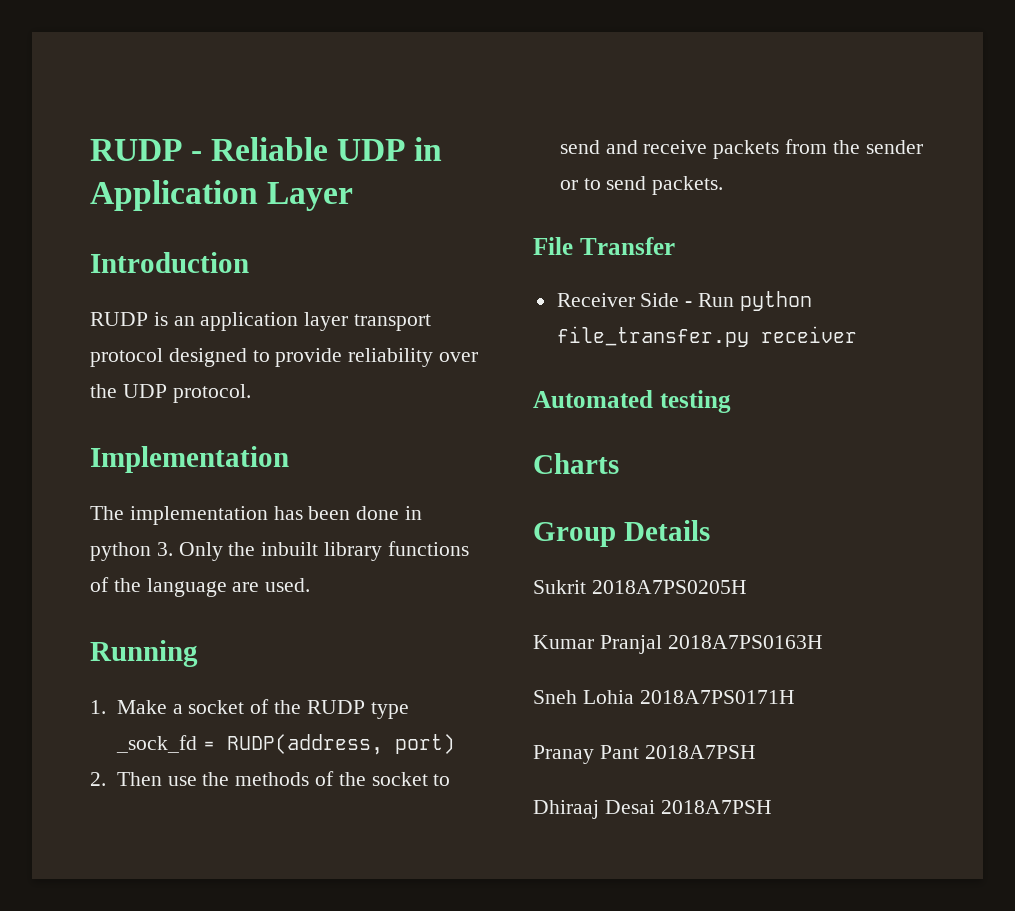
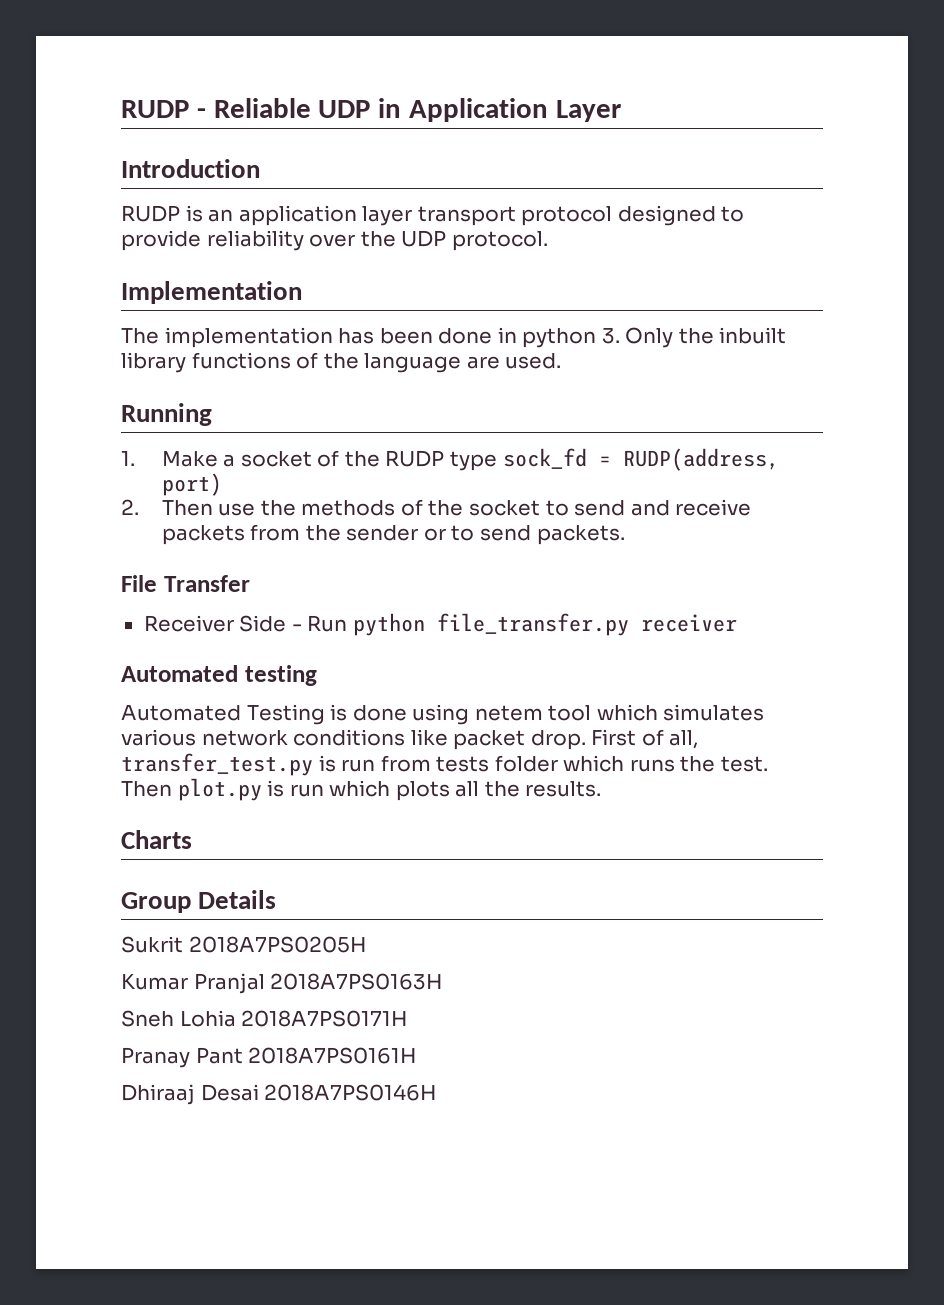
- 1. Make a socket of the RUDP type _sock_fd = RUDP(address, port)
+ 1. Make a socket of the RUDP type sock_fd = RUDP(address, port)
+ Automated Testing is done using netem tool which simulates various network conditions like packet drop. First of all, transfer_test.py is run from tests folder which runs the test. Then plot.py is run which plots all the results.
- Pranay Pant 2018A7PSH
+ Pranay Pant 2018A7PS0161H
- Dhiraaj Desai 2018A7PSH
+ Dhiraaj Desai 2018A7PS0146H

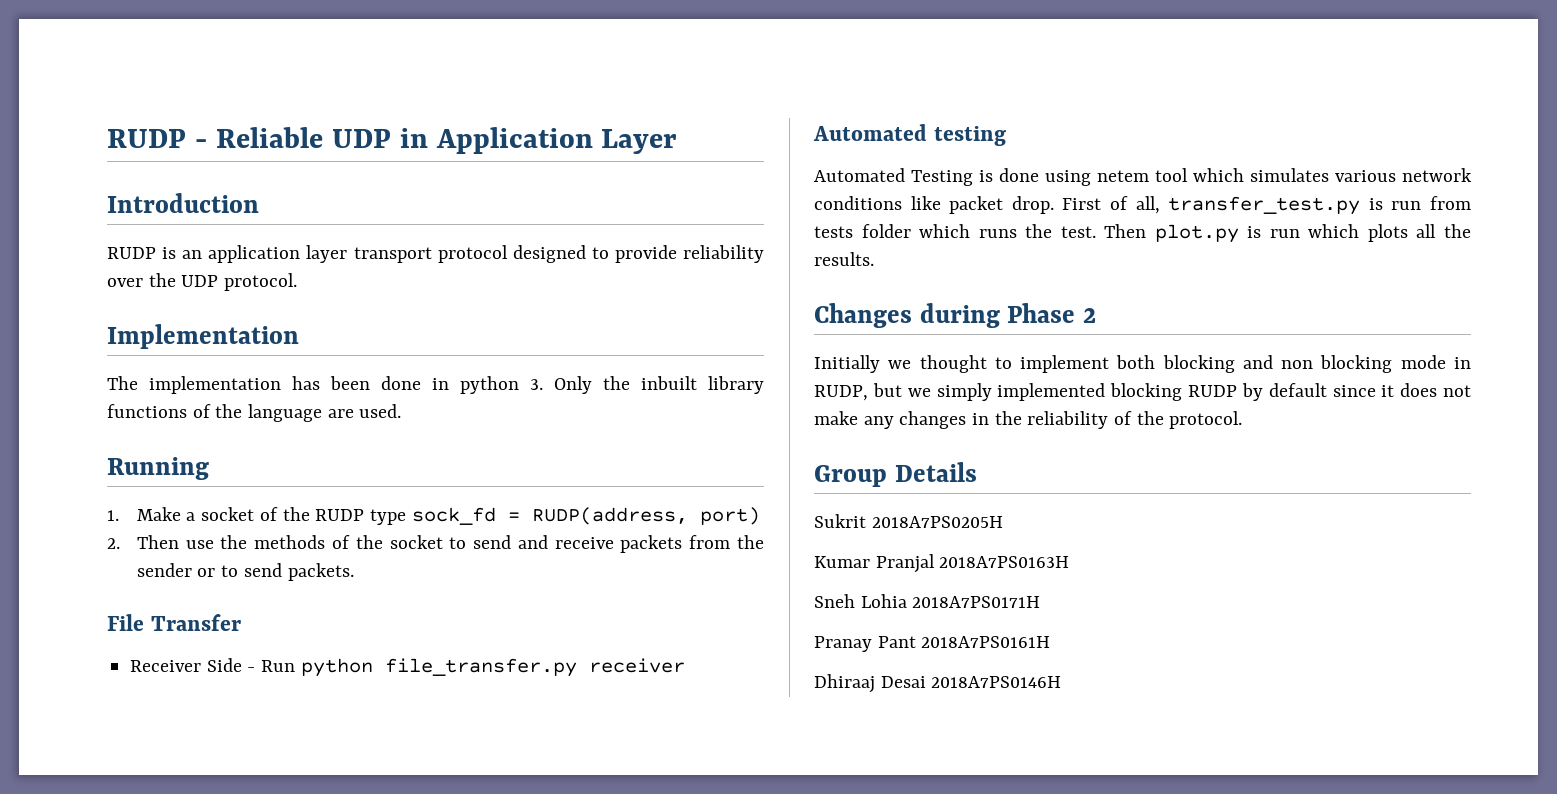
- Charts
+ Changes during Phase 2
+ Initially we thought to implement both blocking and non blocking mode in RUDP, but we simply implemented blocking RUDP by default since it does not make any changes in the reliability of the protocol.

